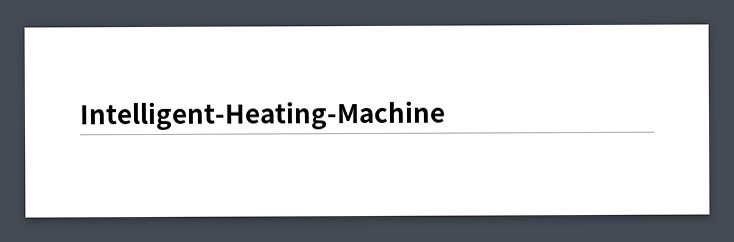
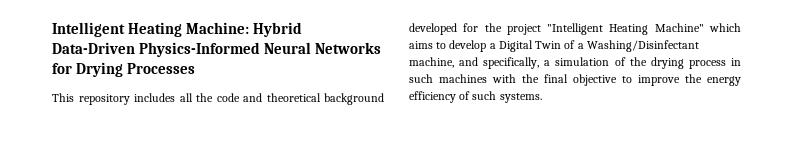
- Intelligent-Heating-Machine
+ Intelligent Heating Machine: Hybrid Data-Driven Physics-Informed Neural Networks for Drying Processes
+ This repository includes all the code and theoretical background developed for the project "Intelligent Heating Machine" which aims to develop a Digital Twin of a Washing/Disinfectant machine, and specifically, a simulation of the drying process in such machines with the final objective to improve the energy efficiency of such systems.

